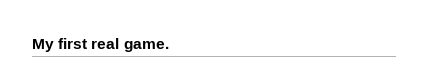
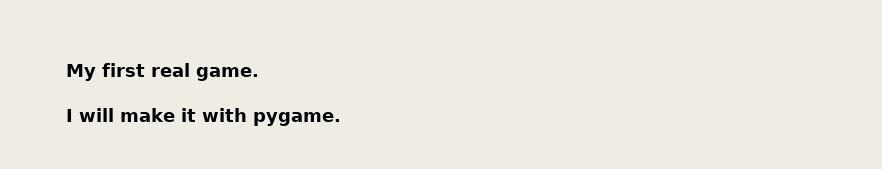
+ I will make it with pygame.

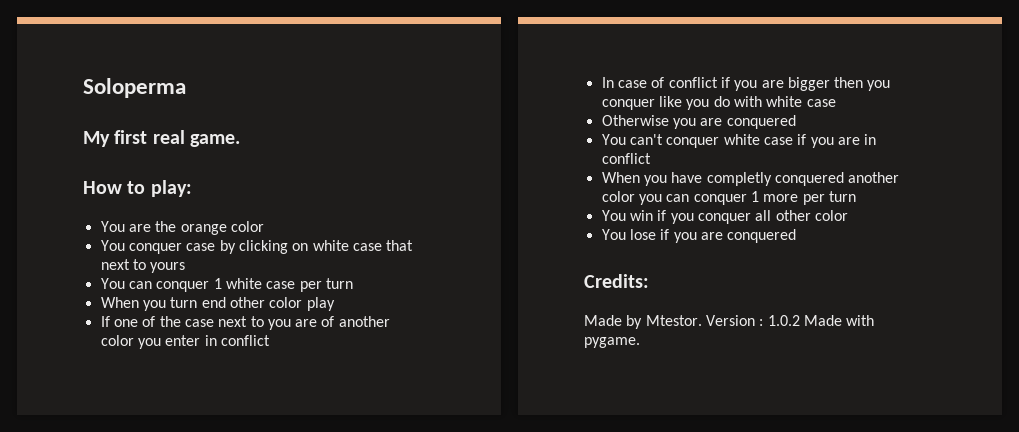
+ Soloperma
- I will make it with pygame.
+ How to play:
+ You are the orange color
+ You conquer case by clicking on white case that next to yours
+ You can conquer 1 white case per turn
+ When you turn end other color play
+ If one of the case next to you are of another color you enter in conflict
+ In case of conflict if you are bigger then you conquer like you do with white case
+ Otherwise you are conquered
+ You can't conquer white case if you are in conflict
+ When you have completly conquered another color you can conquer 1 more per turn
+ You win if you conquer all other color
+ You lose if you are conquered
+ Credits:
+ Made by Mtestor. Version : 1.0.2 Made with pygame.

